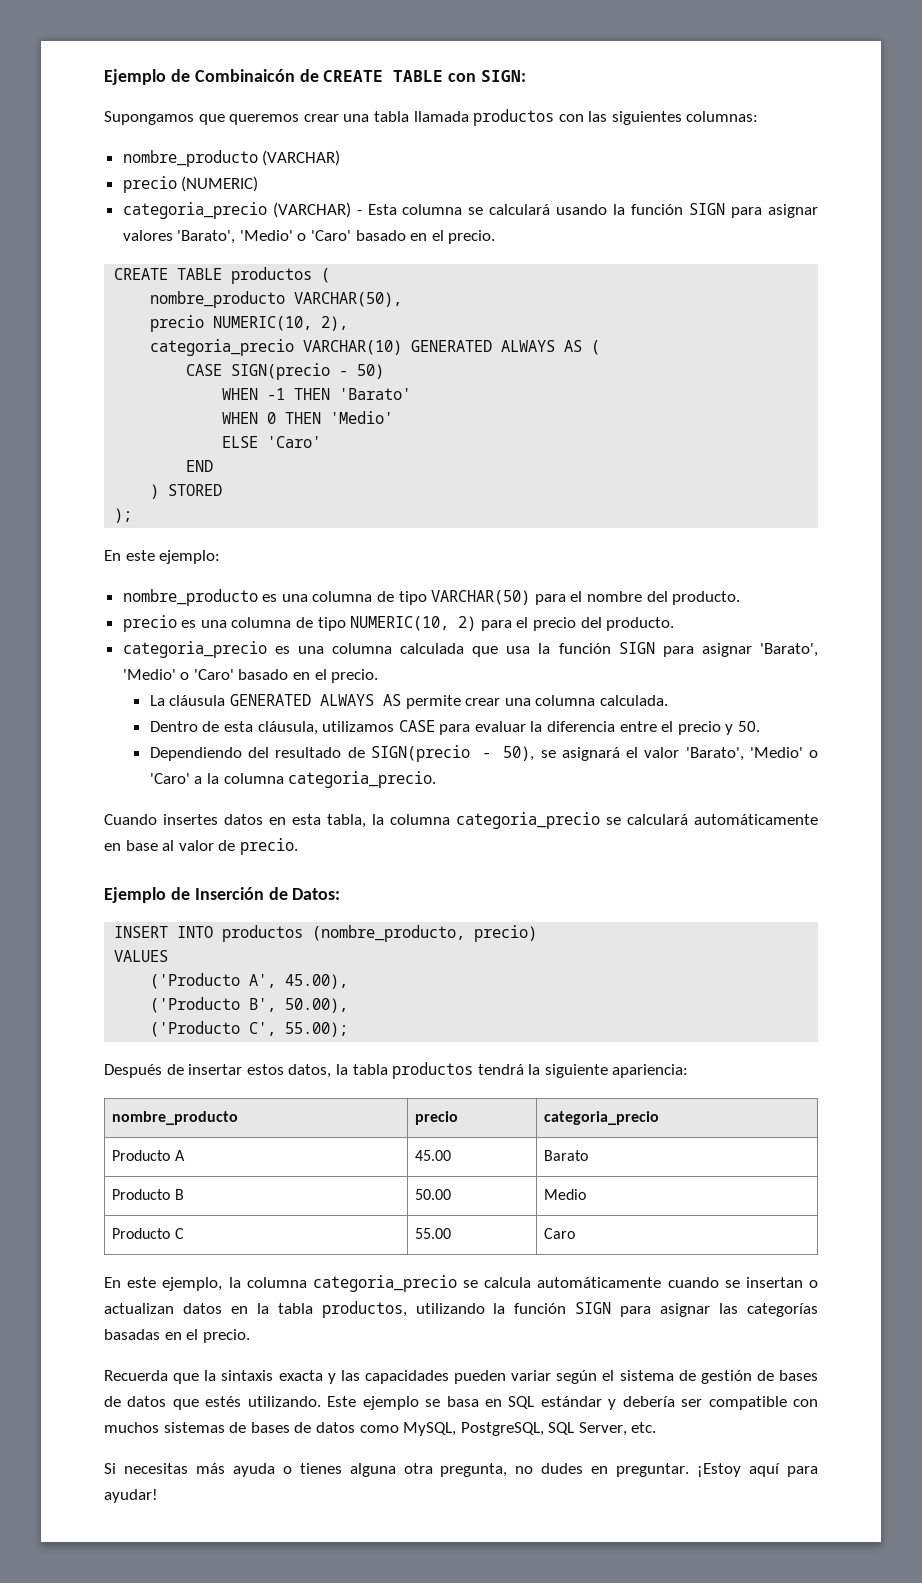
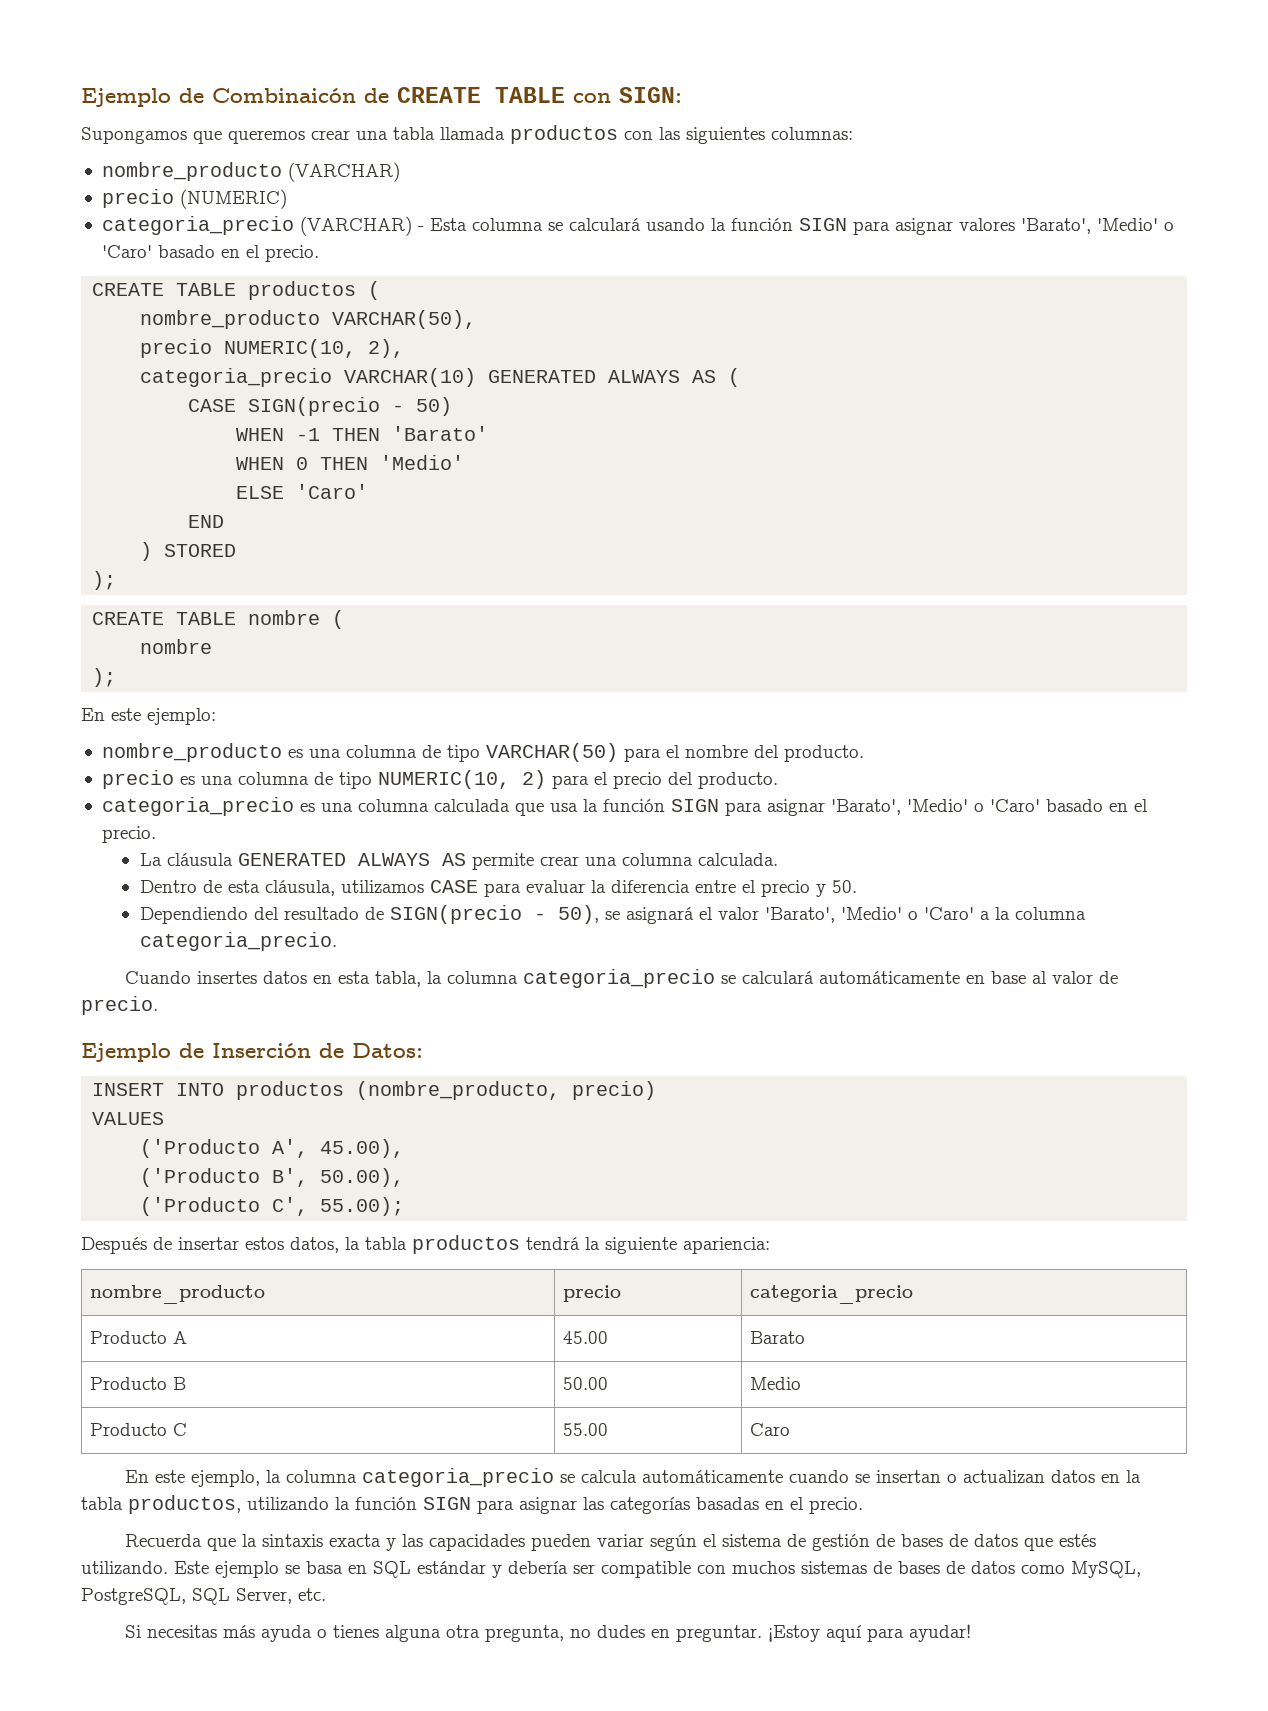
+ CREATE TABLE nombre (
+ nombre
+ );

